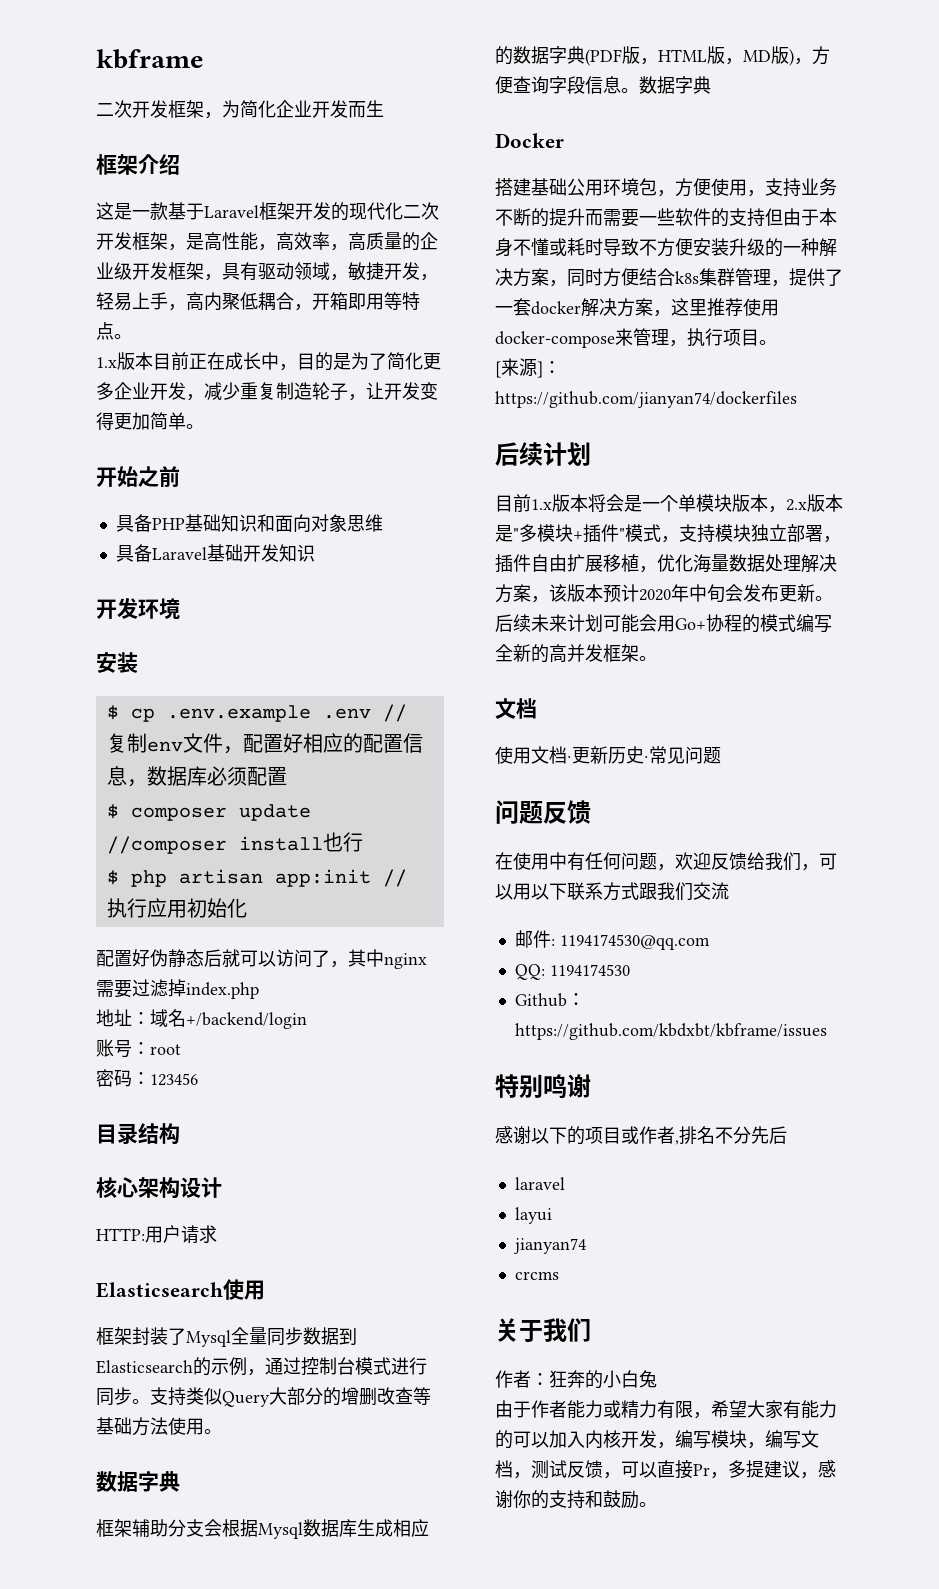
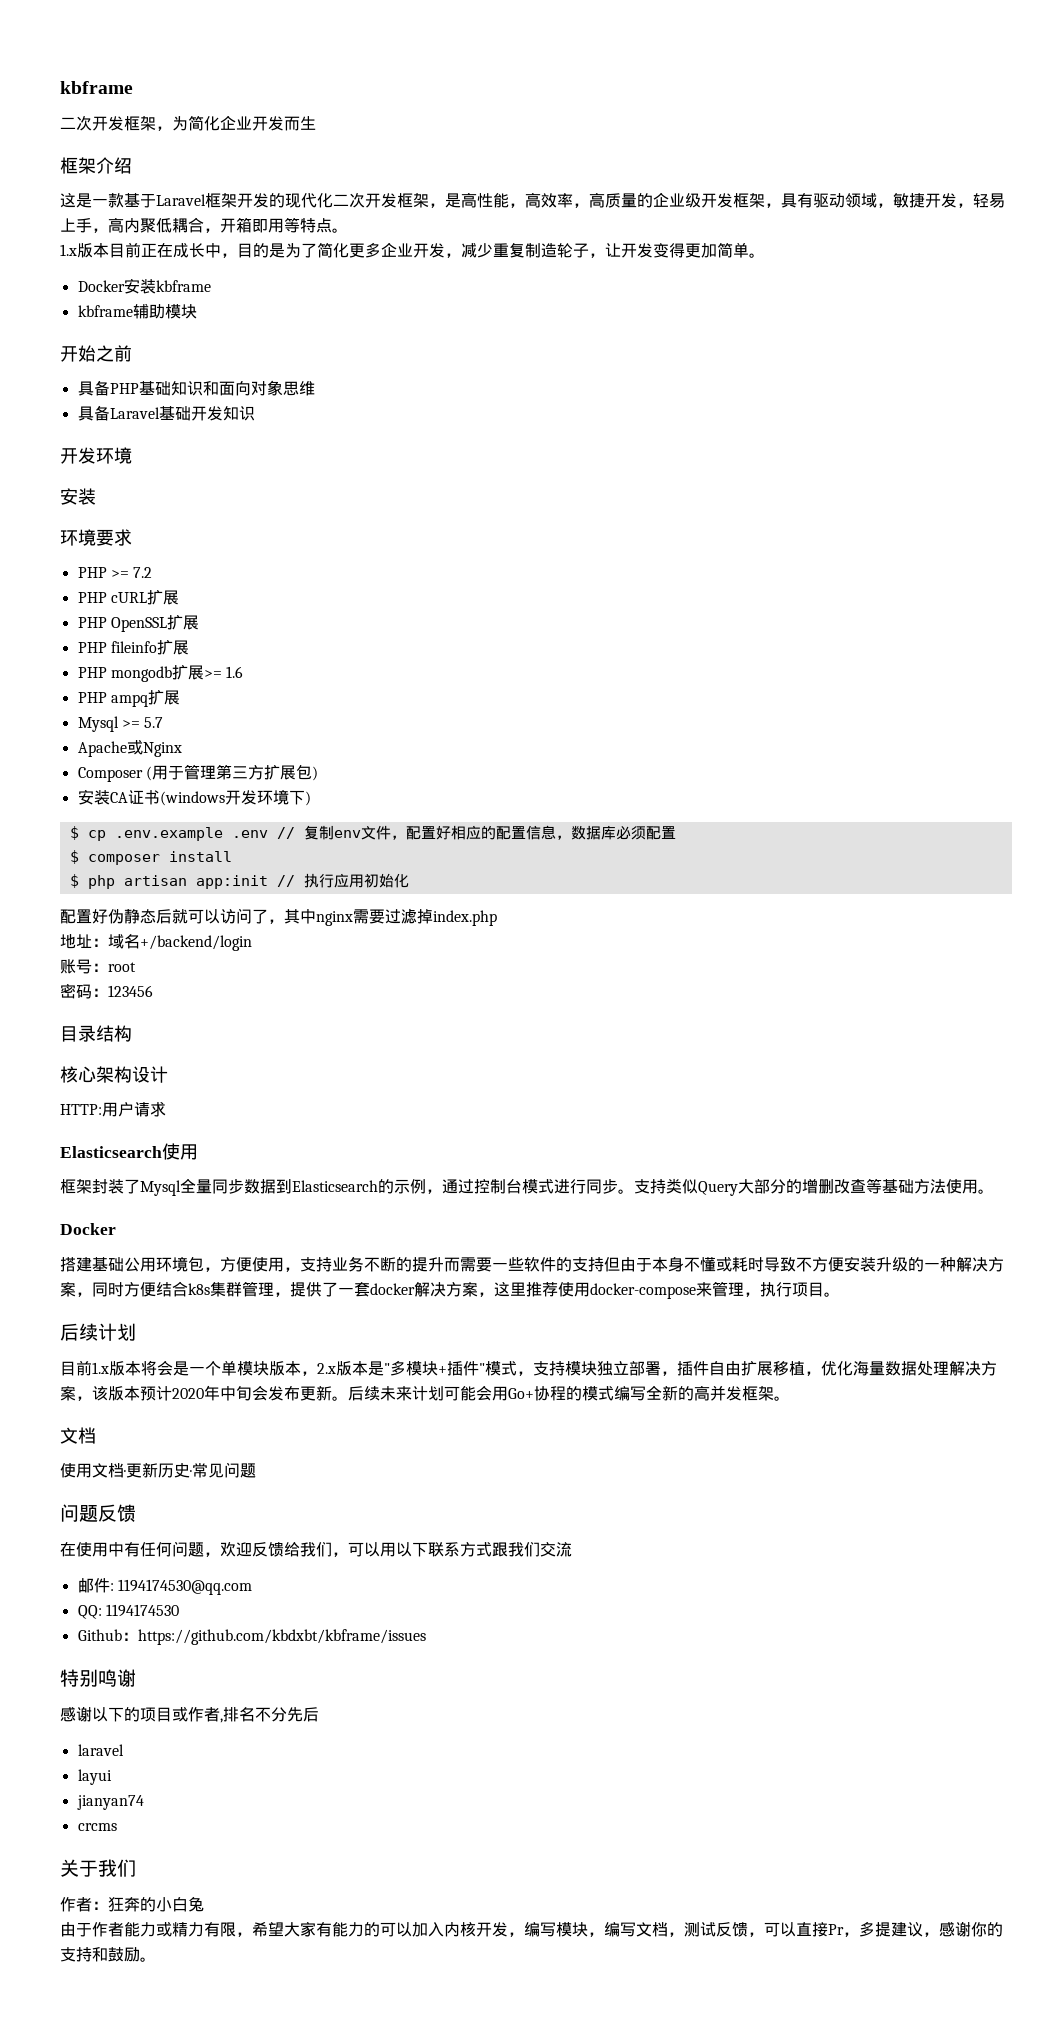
+ Docker安装kbframe
+ kbframe辅助模块
+ 环境要求
+ PHP >= 7.2
+ PHP cURL扩展
+ PHP OpenSSL扩展
+ PHP fileinfo扩展
+ PHP mongodb扩展>= 1.6
+ PHP ampq扩展
+ Mysql >= 5.7
+ Apache或Nginx
+ Composer (用于管理第三方扩展包)
+ 安装CA证书(windows开发环境下)
- $ composer update //composer install也行
+ $ composer install
  支持类似Query大部分的增删改查等基础方法使用。
- 数据字典
- 框架辅助分支会根据Mysql数据库生成相应的数据字典(PDF版，HTML版，MD版)，方便查询字段信息。数据字典
- [来源]：https://github.com/jianyan74/dockerfiles

